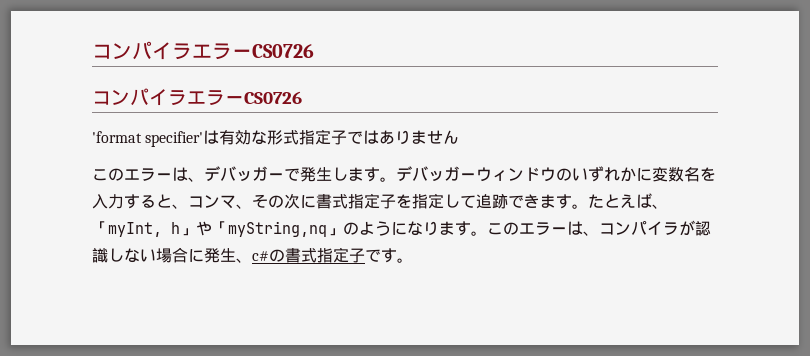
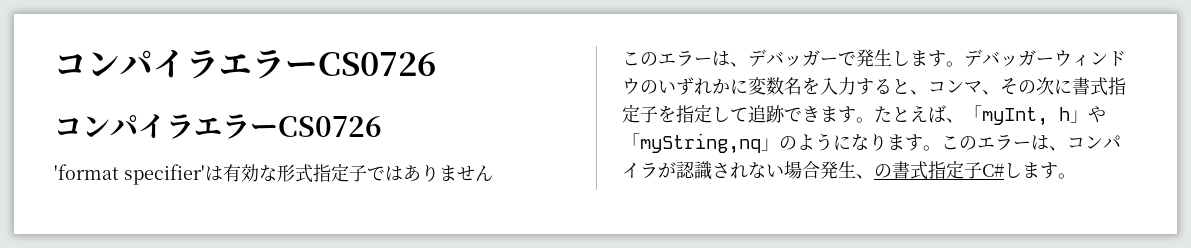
- このエラーは、コンパイラが認識しない場合に発生、c#の書式指定子です。
+ このエラーは、コンパイラが認識されない場合発生、の書式指定子C#します。

